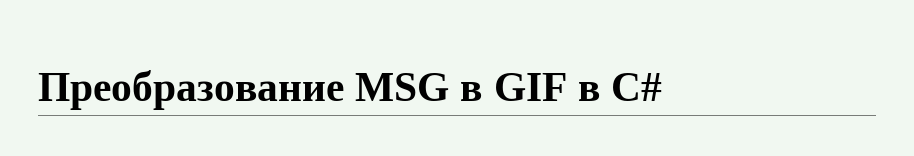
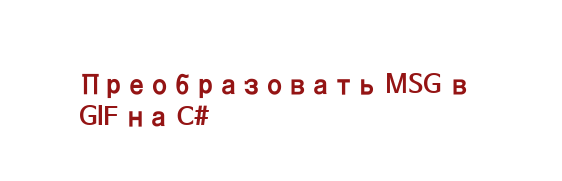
- Преобразование MSG в GIF в C#
+ Преобразовать MSG в GIF на C#

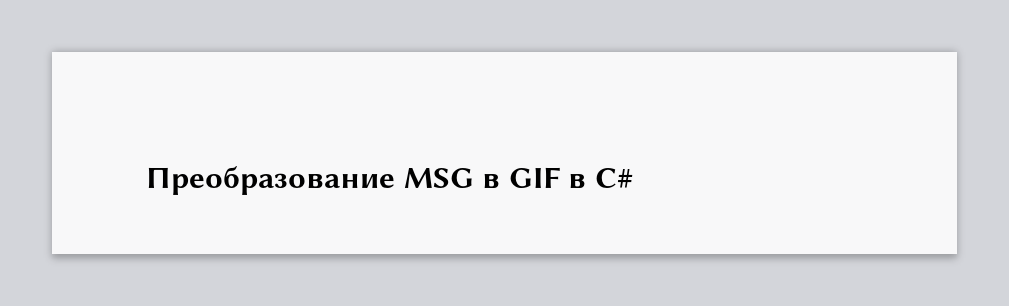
- Преобразовать MSG в GIF на C#
+ Преобразование MSG в GIF в C#

